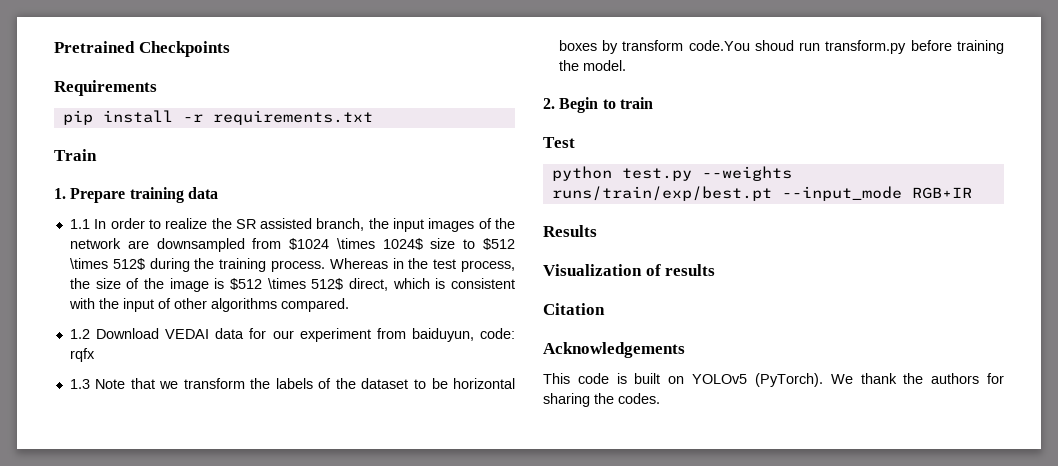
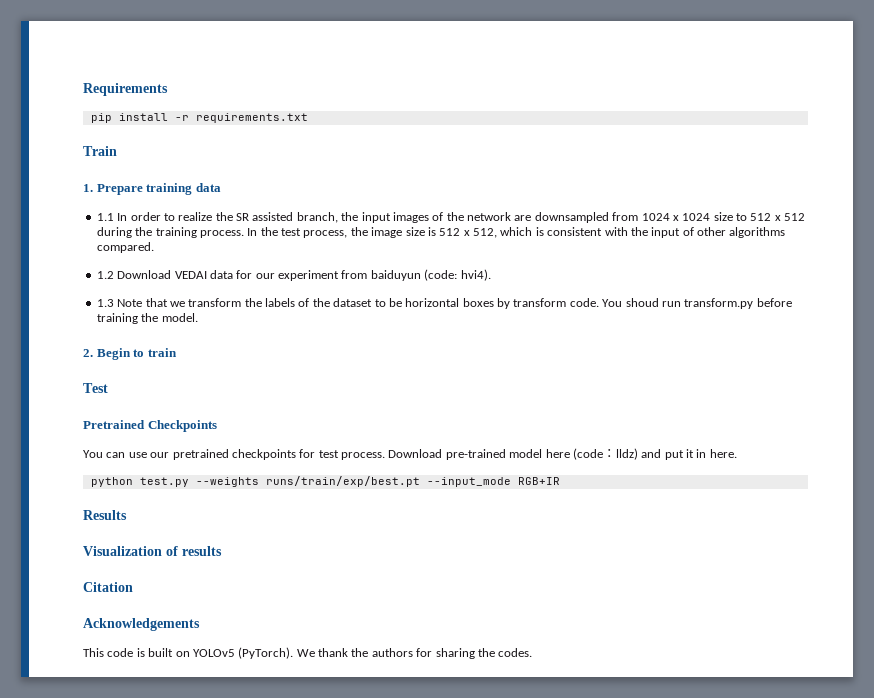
- Pretrained Checkpoints
- 1.1 In order to realize the SR assisted branch, the input images of the network are downsampled from $1024 \times 1024$ size to $512 \times 512$ during the training process.
+ 1.1 In order to realize the SR assisted branch, the input images of the network are downsampled from 1024 x 1024 size to 512 x 512 during the training process.
- Whereas in the test process, the size of the image is $512 \times 512$ direct, which is consistent with the input of other algorithms compared.
+ In the test process, the image size is 512 x 512, which is consistent with the input of other algorithms compared.
- 1.2 Download VEDAI data for our experiment from baiduyun, code: rqfx
+ 1.2 Download VEDAI data for our experiment from baiduyun (code: hvi4).
- 1.3 Note that we transform the labels of the dataset to be horizontal boxes by transform code.You shoud run transform.py before training the model.
+ 1.3 Note that we transform the labels of the dataset to be horizontal boxes by transform code. You shoud run transform.py before training the model.
+ Pretrained Checkpoints
+ You can use our pretrained checkpoints for test process. Download pre-trained model here (code：lldz) and put it in here.

